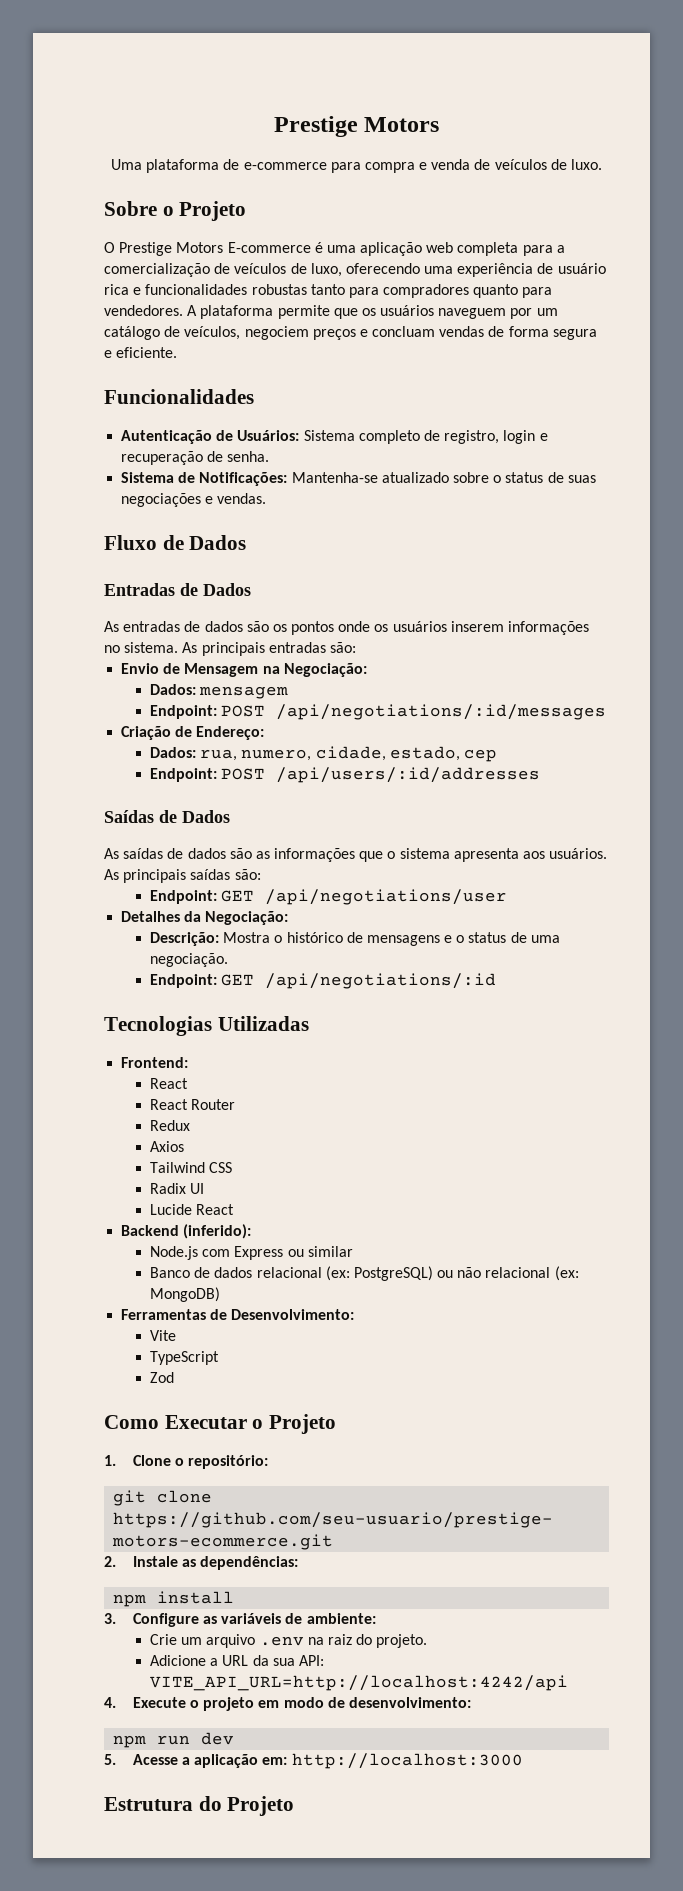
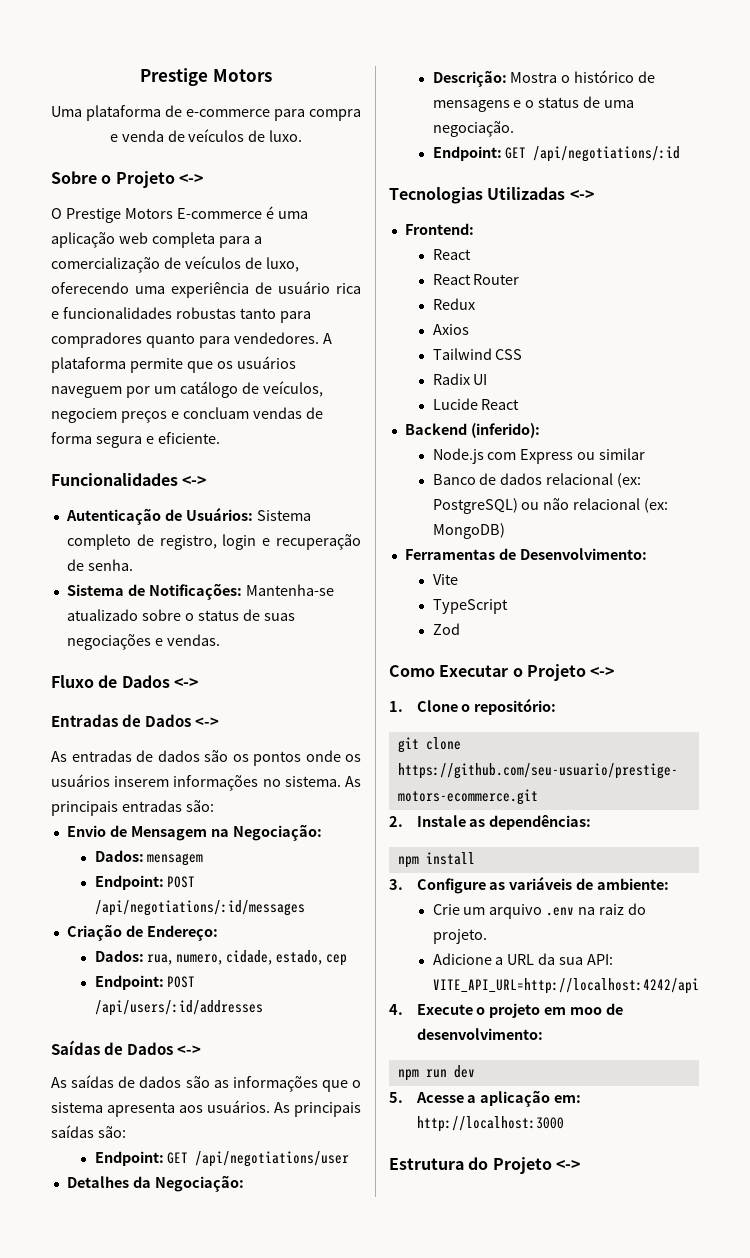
- Sobre o Projeto
+ Sobre o Projeto <->
- Funcionalidades
+ Funcionalidades <->
- Fluxo de Dados
+ Fluxo de Dados <->
- Entradas de Dados
+ Entradas de Dados <->
- Saídas de Dados
+ Saídas de Dados <->
- Tecnologias Utilizadas
+ Tecnologias Utilizadas <->
- Como Executar o Projeto
+ Como Executar o Projeto <->
- 4. Execute o projeto em modo de desenvolvimento:
+ 4. Execute o projeto em moo de desenvolvimento:
- Estrutura do Projeto
+ Estrutura do Projeto <->

